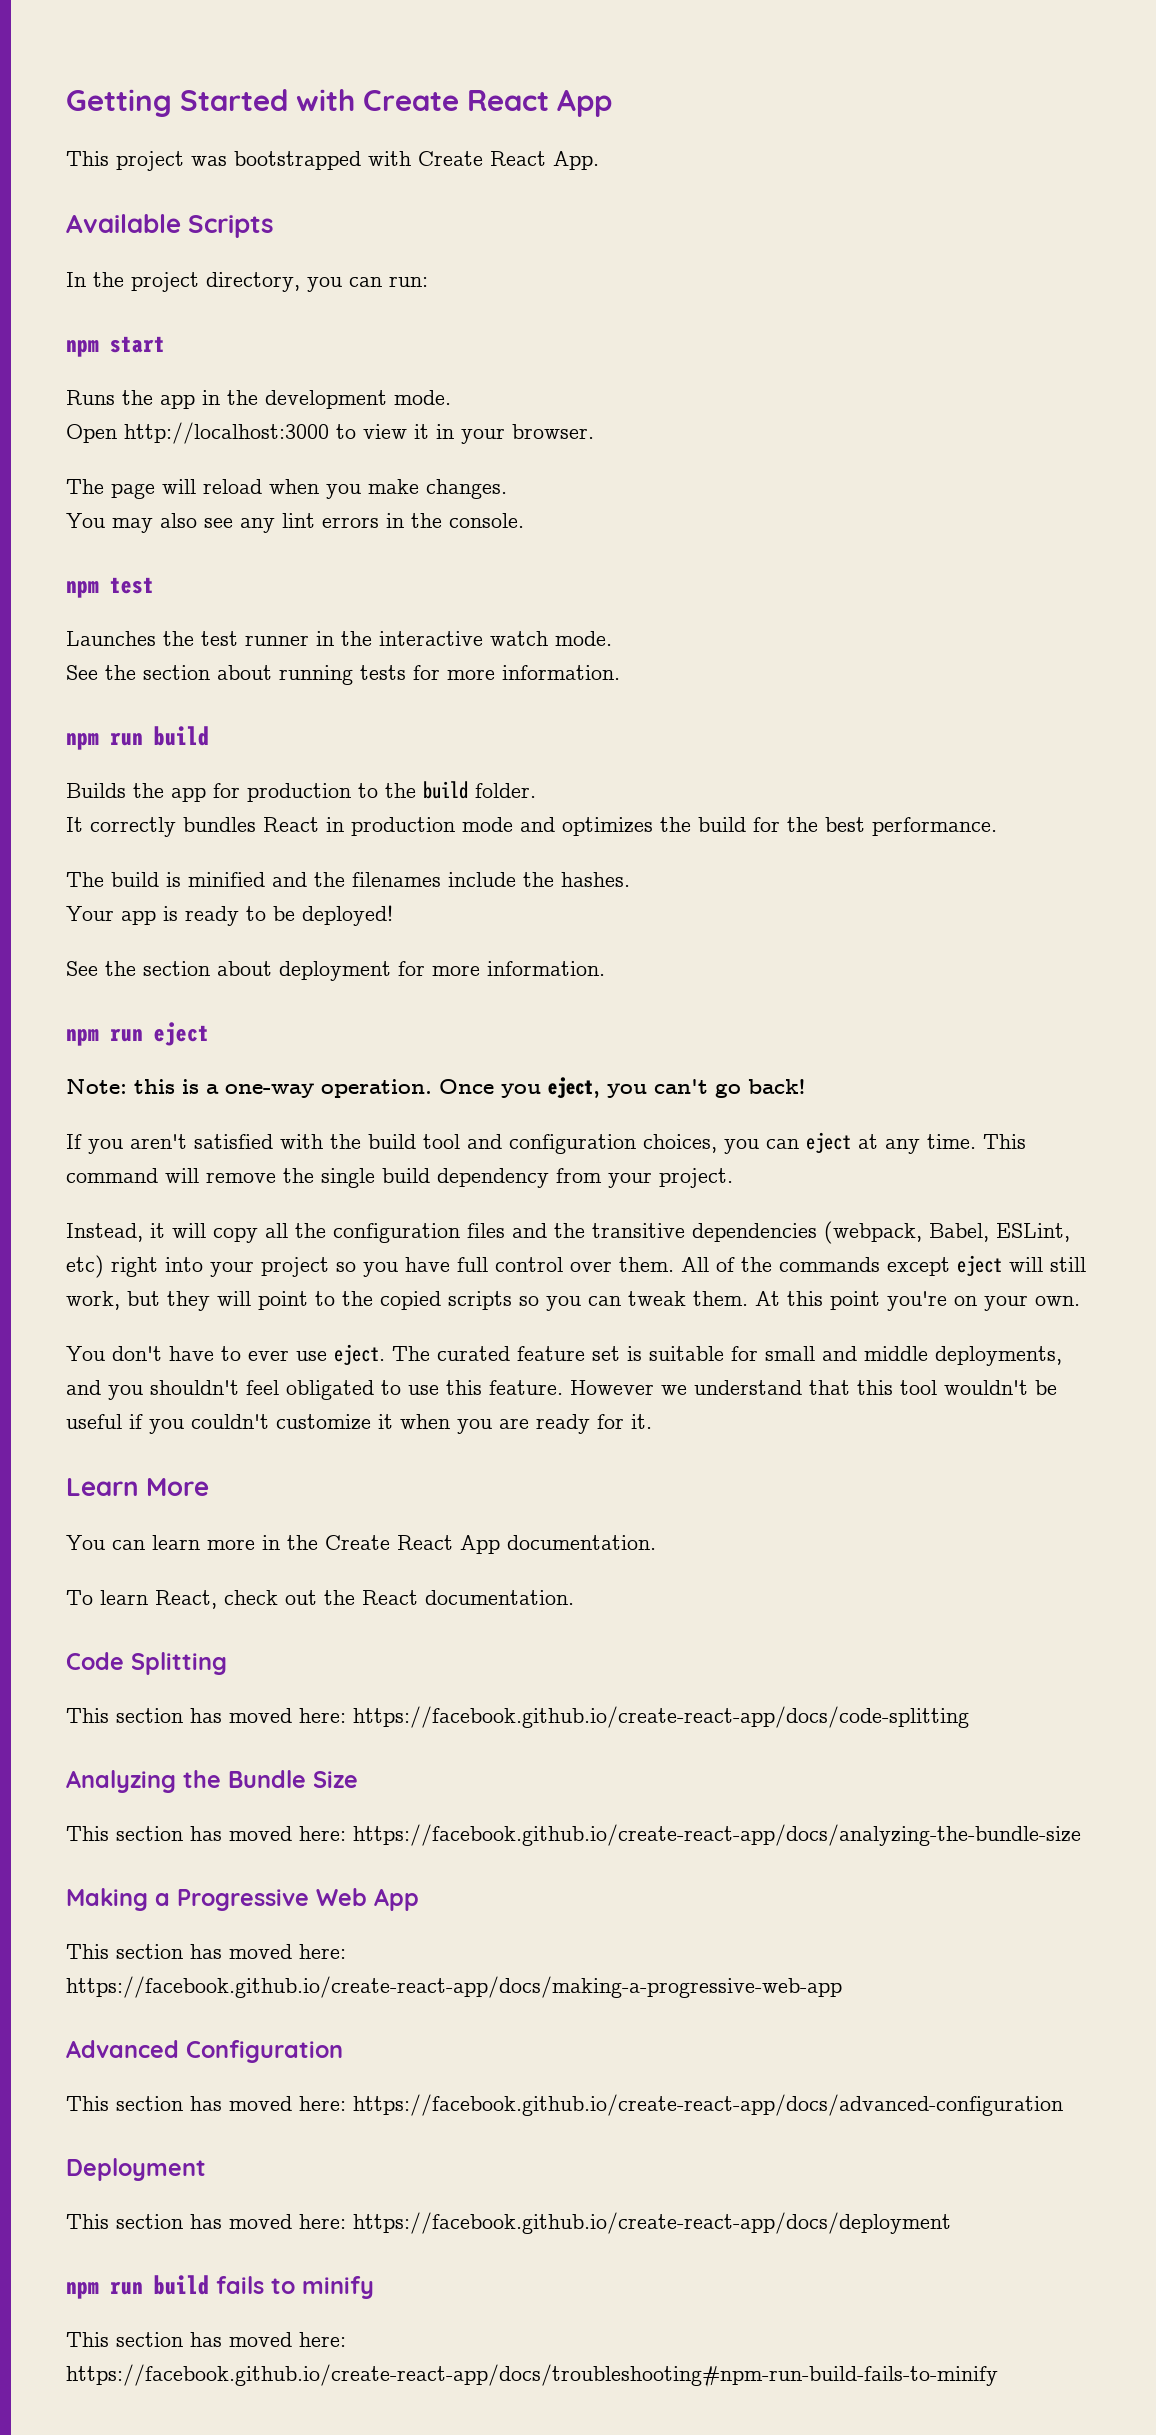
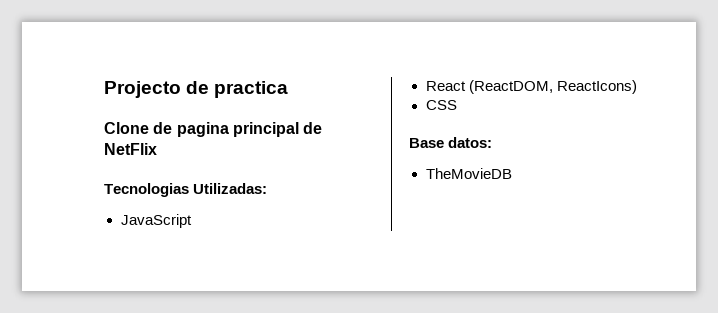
- Getting Started with Create React App
- This project was bootstrapped with Create React App.
- Available Scripts
- In the project directory, you can run:
- npm start
- Runs the app in the development mode.
- Open http://localhost:3000 to view it in your browser.
- The page will reload when you make changes.
- You may also see any lint errors in the console.
- npm test
- Launches the test runner in the interactive watch mode.
- See the section about running tests for more information.
- npm run build
- Builds the app for production to the build folder.
- It correctly bundles React in production mode and optimizes the build for the best performance.
- The build is minified and the filenames include the hashes.
- Your app is ready to be deployed!
- See the section about deployment for more information.
- npm run eject
- Note: this is a one-way operation. Once you eject, you can't go back!
- If you aren't satisfied with the build tool and configuration choices, you can eject at any time. This command will remove the single build dependency from your project.
- Instead, it will copy all the configuration files and the transitive dependencies (webpack, Babel, ESLint, etc) right into your project so you have full control over them. All of the commands except eject will still work, but they will point to the copied scripts so you can tweak them. At this point you're on your own.
- You don't have to ever use eject. The curated feature set is suitable for small and middle deployments, and you shouldn't feel obligated to use this feature. However we understand that this tool wouldn't be useful if you couldn't customize it when you are ready for it.
- Learn More
- You can learn more in the Create React App documentation.
- To learn React, check out the React documentation.
- Code Splitting
- This section has moved here: https://facebook.github.io/create-react-app/docs/code-splitting
- Analyzing the Bundle Size
- This section has moved here: https://facebook.github.io/create-react-app/docs/analyzing-the-bundle-size
- Making a Progressive Web App
- This section has moved here: https://facebook.github.io/create-react-app/docs/making-a-progressive-web-app
- Advanced Configuration
- This section has moved here: https://facebook.github.io/create-react-app/docs/advanced-configuration
- Deployment
- This section has moved here: https://facebook.github.io/create-react-app/docs/deployment
- npm run build fails to minify
- This section has moved here: https://facebook.github.io/create-react-app/docs/troubleshooting#npm-run-build-fails-to-minify
+ Projecto de practica
+ Clone de pagina principal de NetFlix
+ Tecnologias Utilizadas:
+ JavaScript
+ React (ReactDOM, ReactIcons)
+ CSS
+ Base datos:
+ TheMovieDB

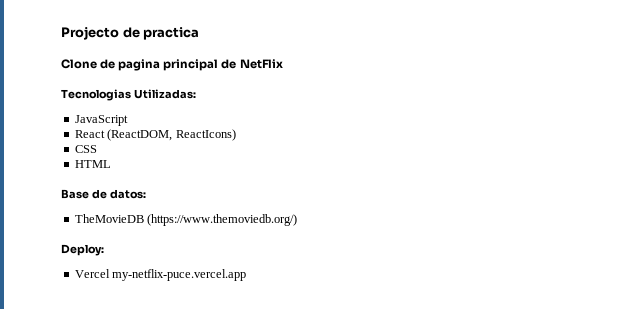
+ HTML
- Base datos:
+ Base de datos:
- TheMovieDB
+ TheMovieDB (https://www.themoviedb.org/)
+ Deploy:
+ Vercel my-netflix-puce.vercel.app

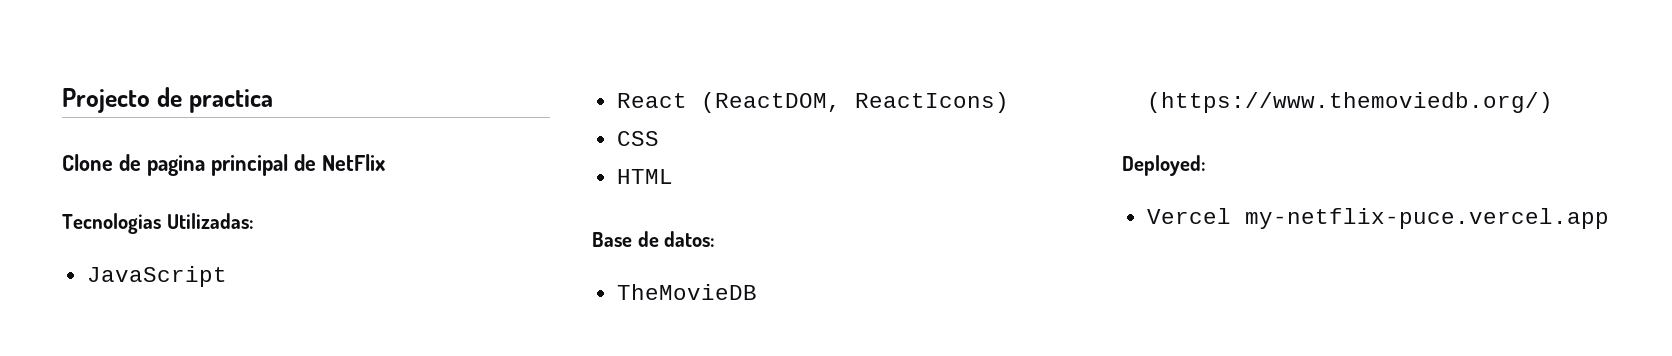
- Deploy:
+ Deployed:

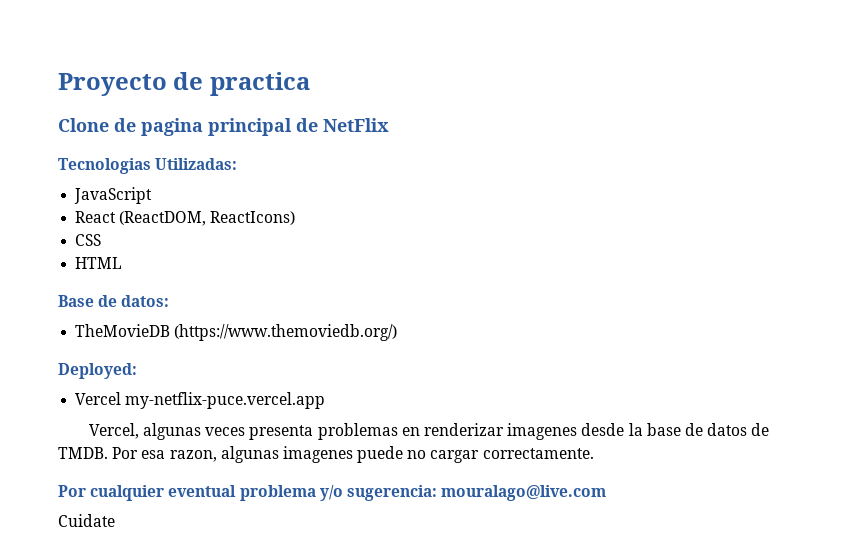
- Projecto de practica
+ Proyecto de practica
+ Vercel, algunas veces presenta problemas en renderizar imagenes desde la base de datos de TMDB. Por esa razon, algunas imagenes puede no cargar correctamente.
+ Por cualquier eventual problema y/o sugerencia: mouralago@live.com
+ Cuidate

